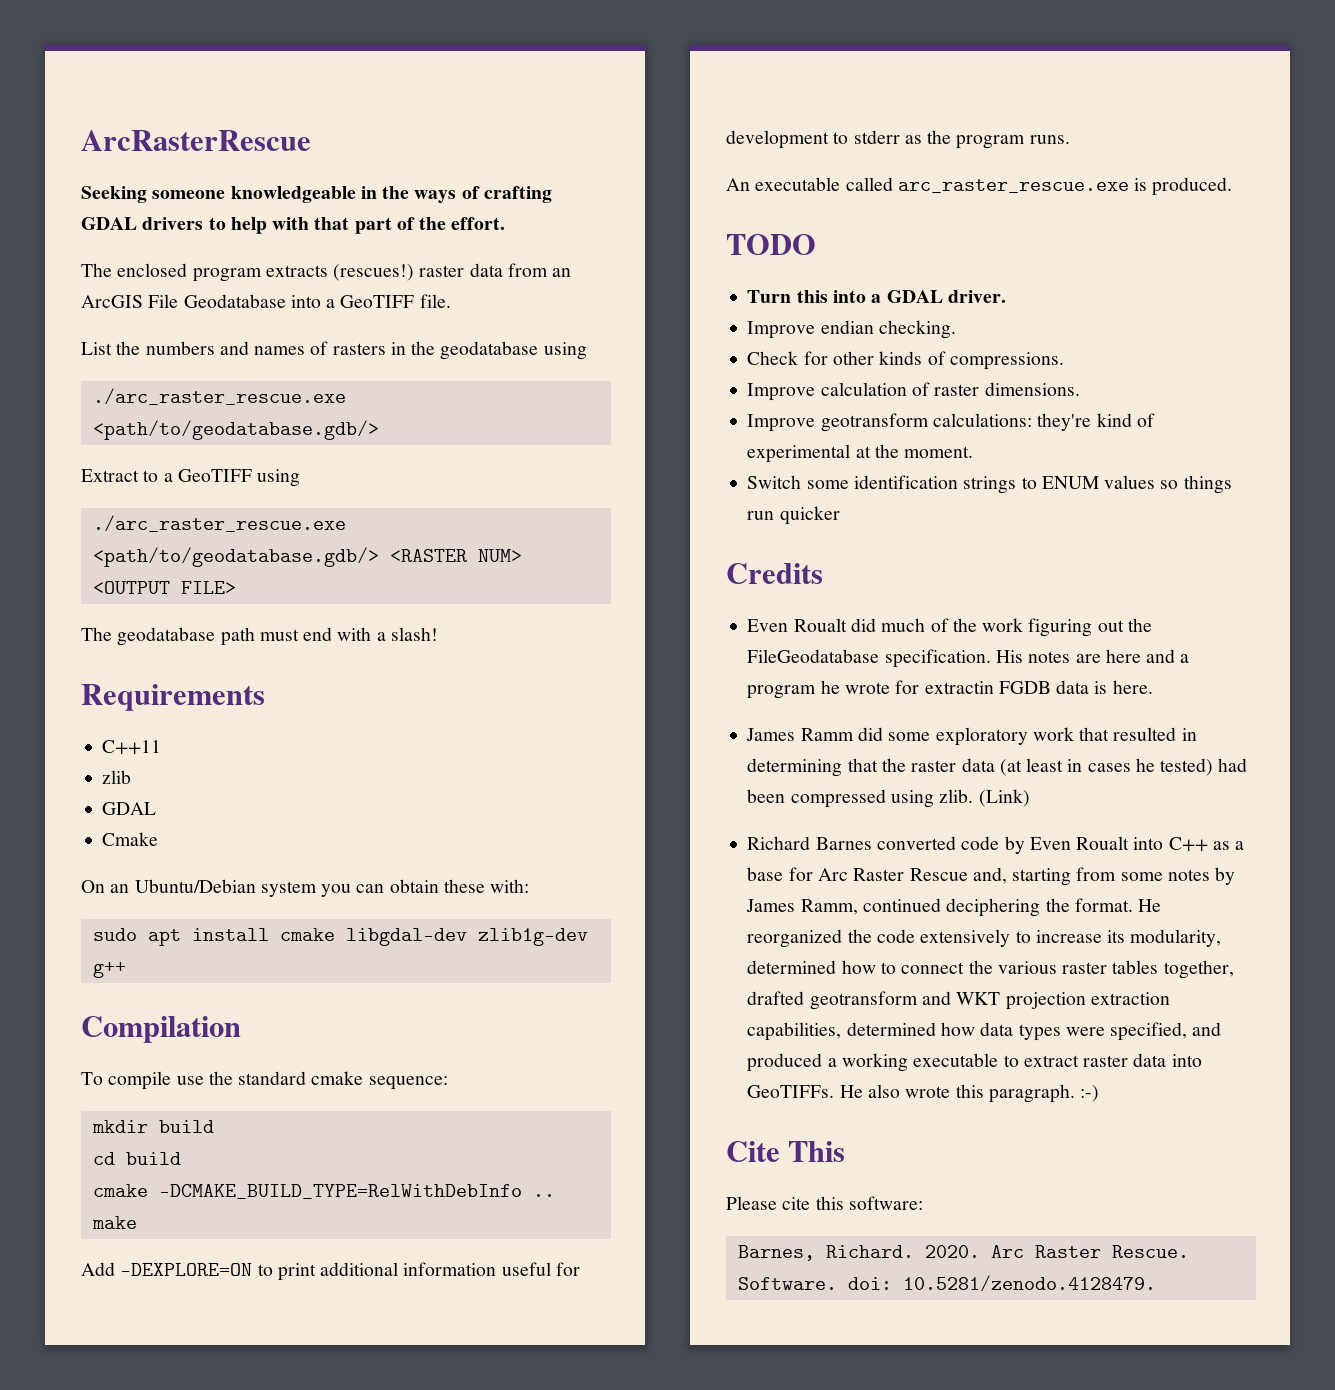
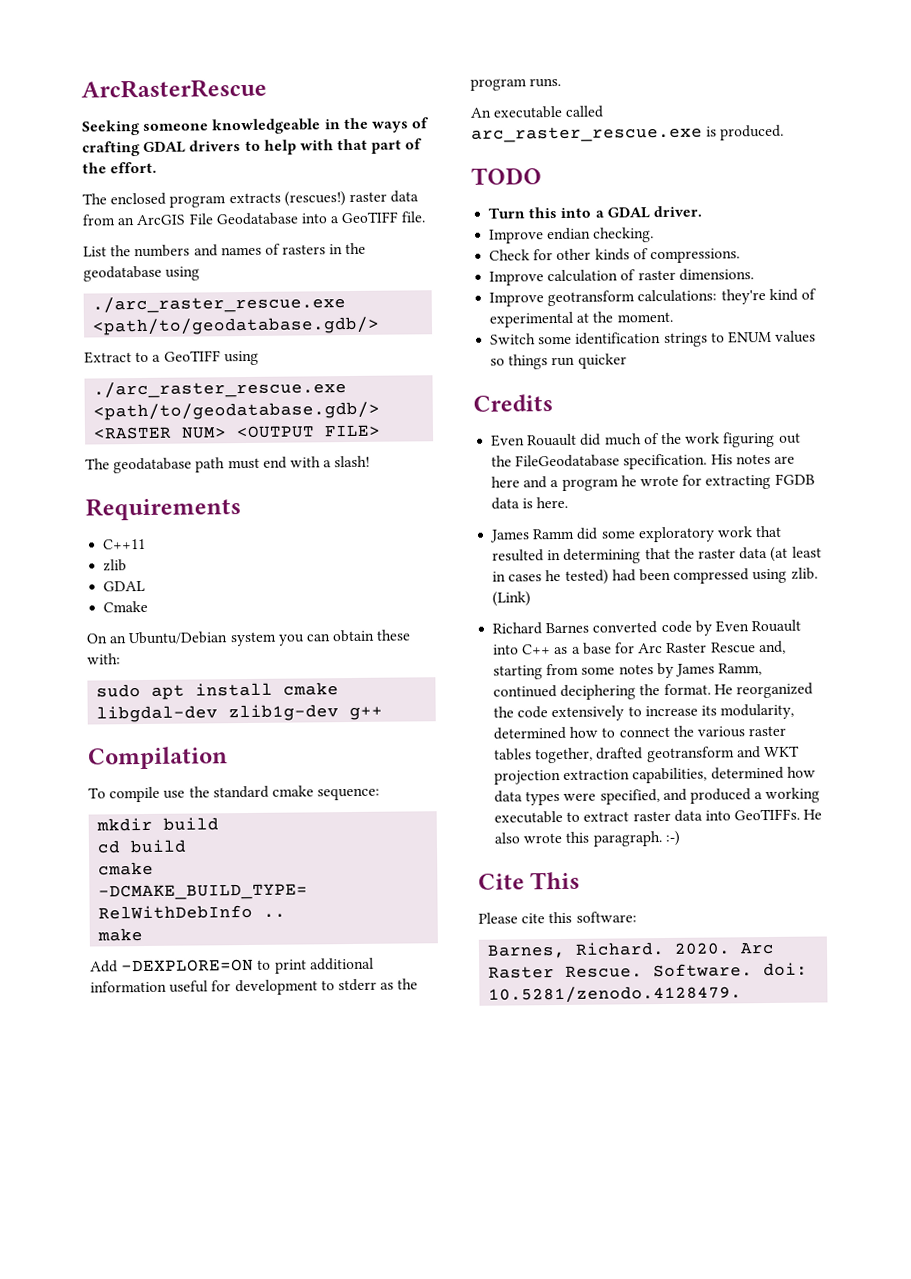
- Even Roualt did much of the work figuring out the FileGeodatabase specification.
+ Even Rouault did much of the work figuring out the FileGeodatabase specification.
- His notes are here and a program he wrote for extractin FGDB data is here.
+ His notes are here and a program he wrote for extracting FGDB data is here.
- Richard Barnes converted code by Even Roualt into C++ as a base for Arc Raster Rescue and, starting from some notes by James Ramm, continued deciphering the format.
+ Richard Barnes converted code by Even Rouault into C++ as a base for Arc Raster Rescue and, starting from some notes by James Ramm, continued deciphering the format.

